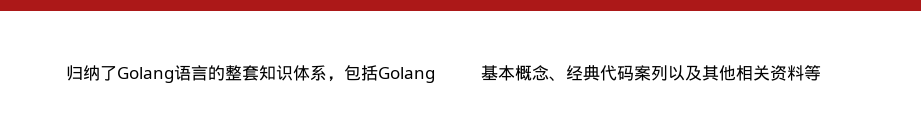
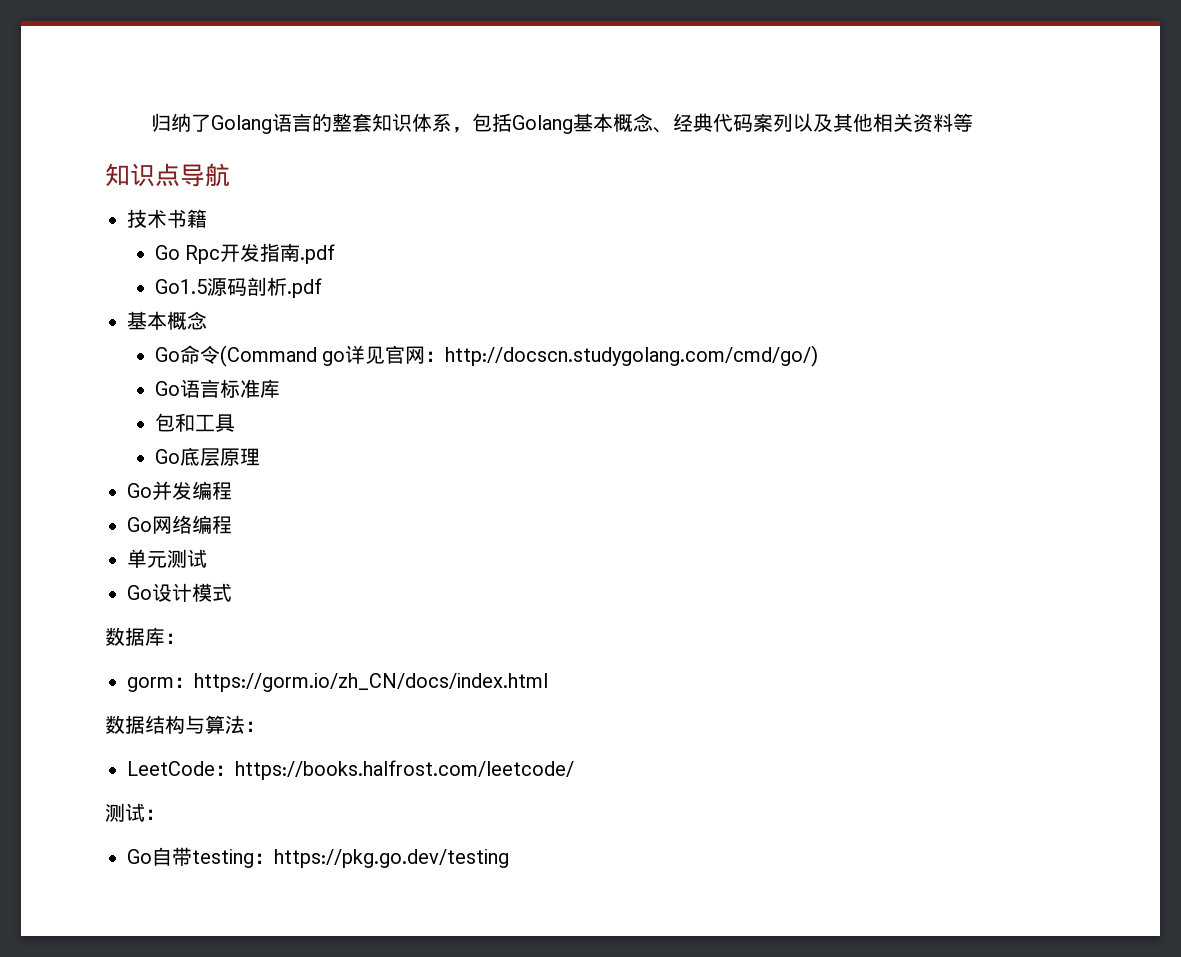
+ 知识点导航
+ 技术书籍
+ Go Rpc开发指南.pdf
+ Go1.5源码剖析.pdf
+ 基本概念
+ Go命令(Command go详见官网：http://docscn.studygolang.com/cmd/go/)
+ Go语言标准库
+ 包和工具
+ Go底层原理
+ Go并发编程
+ Go网络编程
+ 单元测试
+ Go设计模式
+ 数据库：
+ gorm：https://gorm.io/zh_CN/docs/index.html
+ 数据结构与算法：
+ LeetCode：https://books.halfrost.com/leetcode/
+ 测试：
+ Go自带testing：https://pkg.go.dev/testing

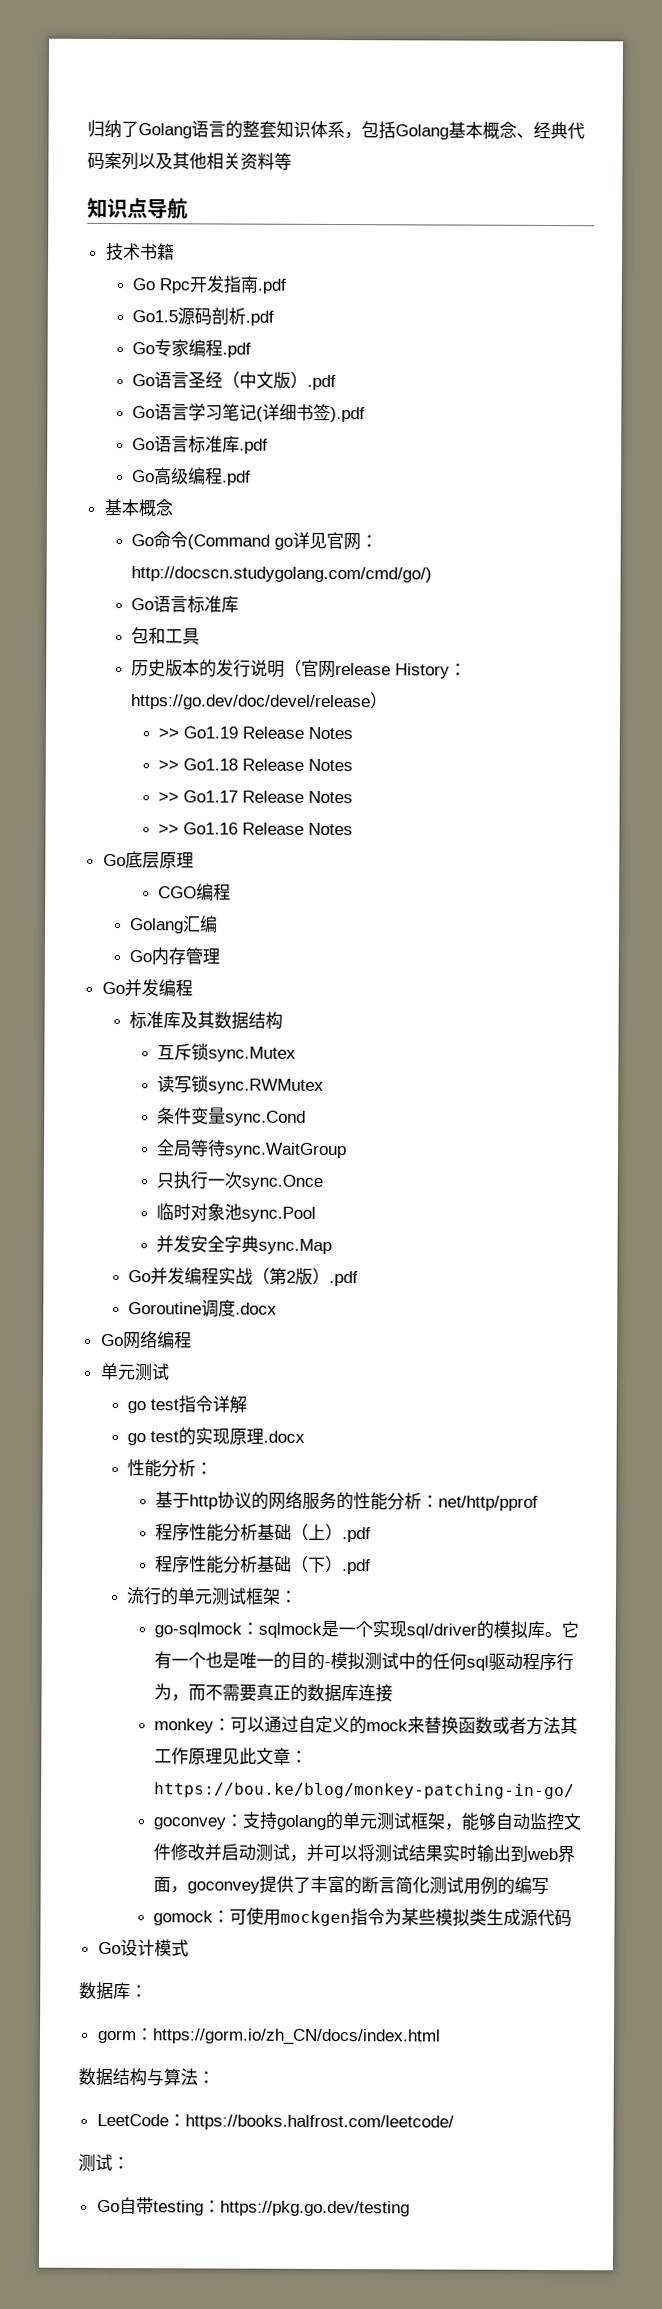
+ Go专家编程.pdf
+ Go语言圣经（中文版）.pdf
+ Go语言学习笔记(详细书签).pdf
+ Go语言标准库.pdf
+ Go高级编程.pdf
+ 历史版本的发行说明（官网release History：https://go.dev/doc/devel/release）
+ >> Go1.19 Release Notes
+ >> Go1.18 Release Notes
+ >> Go1.17 Release Notes
+ >> Go1.16 Release Notes
  Go底层原理
+ CGO编程
+ Golang汇编
+ Go内存管理
  Go并发编程
+ 标准库及其数据结构
+ 互斥锁sync.Mutex
+ 读写锁sync.RWMutex
+ 条件变量sync.Cond
+ 全局等待sync.WaitGroup
+ 只执行一次sync.Once
+ 临时对象池sync.Pool
+ 并发安全字典sync.Map
+ Go并发编程实战（第2版）.pdf
+ Goroutine调度.docx
+ go test指令详解
+ go test的实现原理.docx
+ 性能分析：
+ 基于http协议的网络服务的性能分析：net/http/pprof
+ 程序性能分析基础（上）.pdf
+ 程序性能分析基础（下）.pdf
+ 流行的单元测试框架：
+ go-sqlmock：sqlmock是一个实现sql/driver的模拟库。它有一个也是唯一的目的-模拟测试中的任何sql驱动程序行为，而不需要真正的数据库连接
+ monkey：可以通过自定义的mock来替换函数或者方法其工作原理见此文章：https://bou.ke/blog/monkey-patching-in-go/
+ goconvey：支持golang的单元测试框架，能够自动监控文件修改并启动测试，并可以将测试结果实时输出到web界面，goconvey提供了丰富的断言简化测试用例的编写
+ gomock：可使用mockgen指令为某些模拟类生成源代码

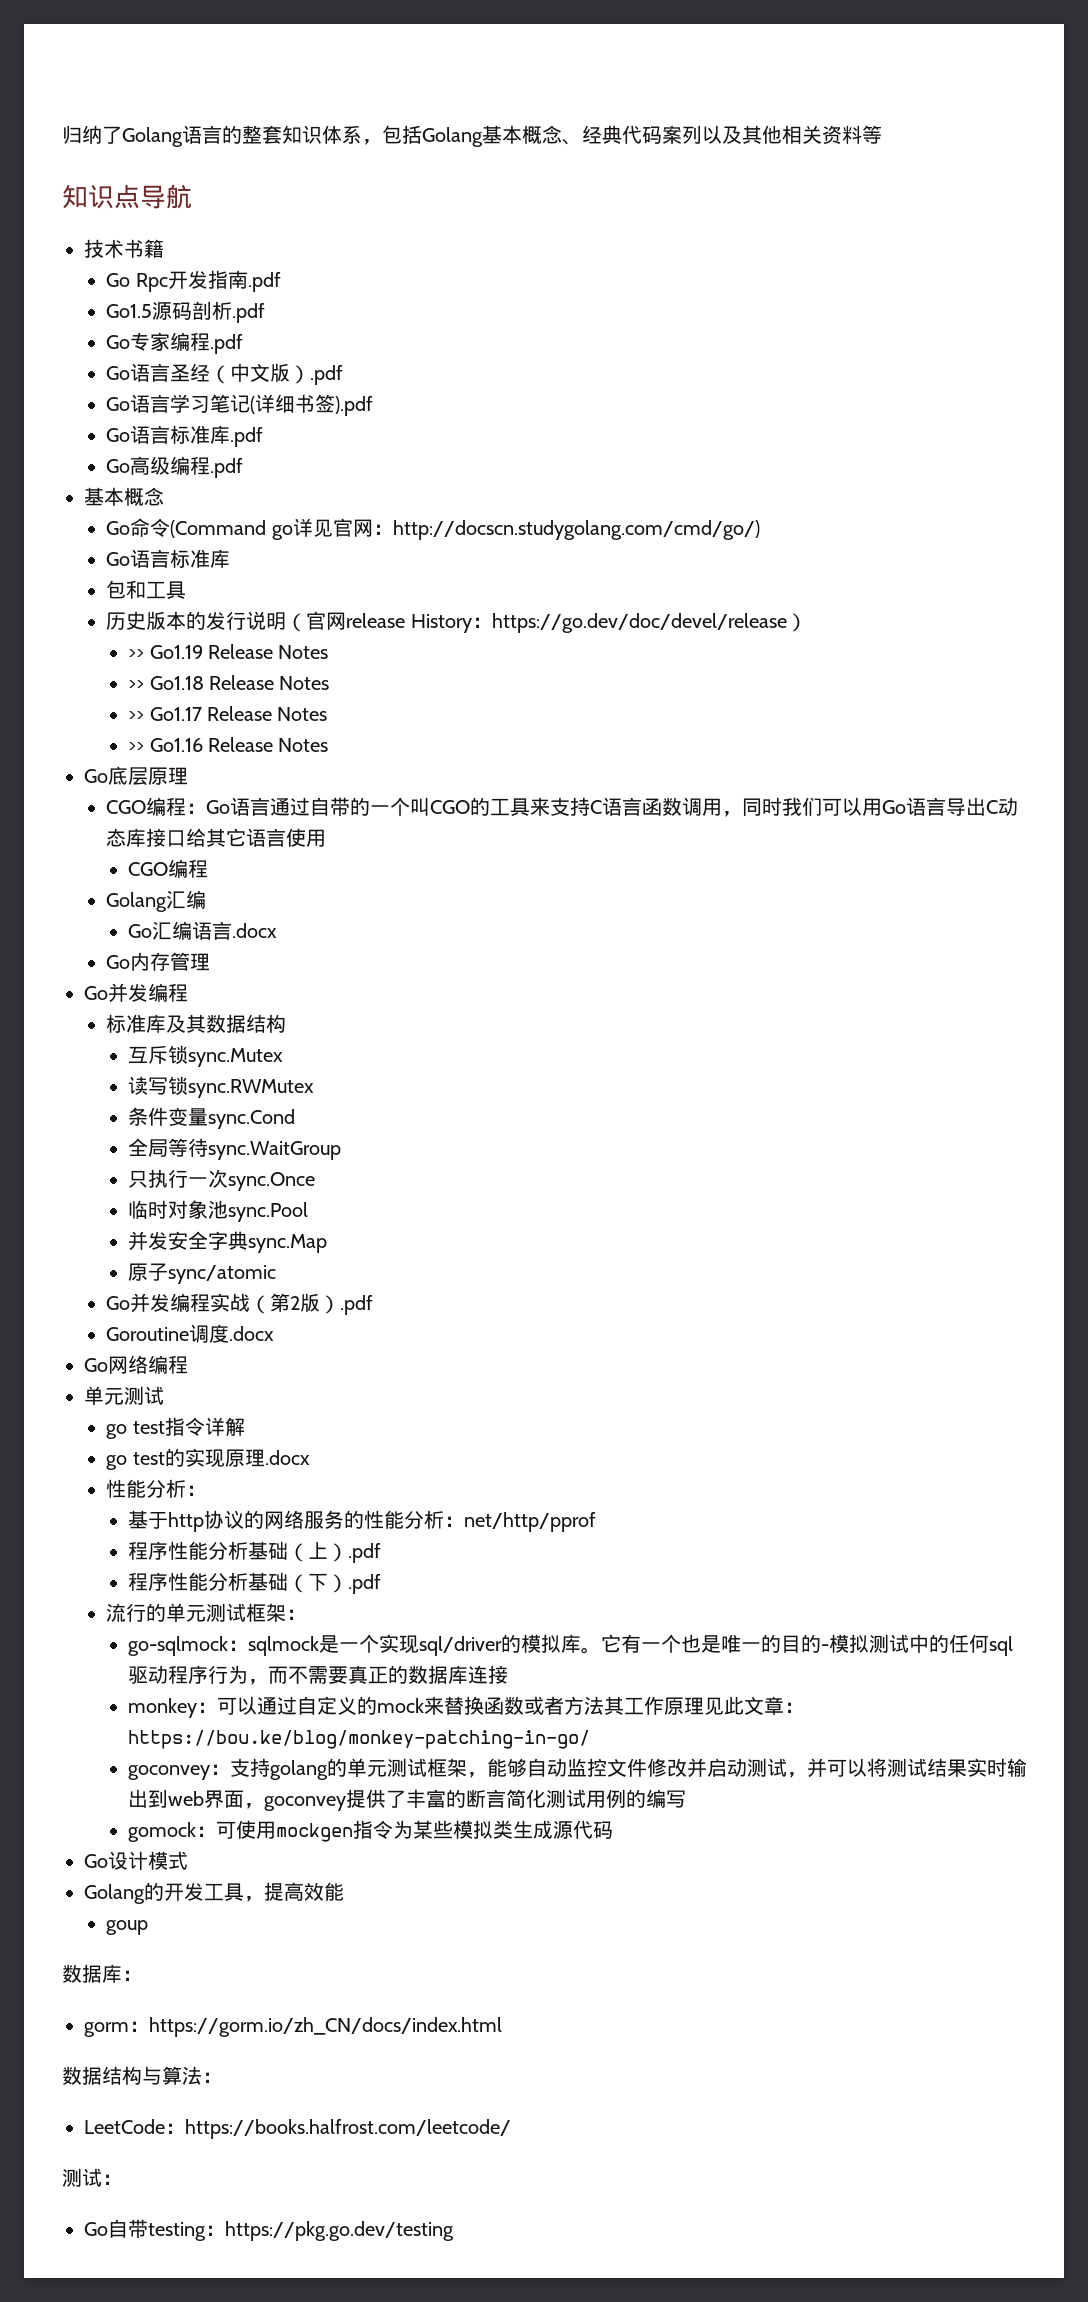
+ CGO编程：Go语言通过自带的一个叫CGO的工具来支持C语言函数调用，同时我们可以用Go语言导出C动态库接口给其它语言使用
+ Go汇编语言.docx
+ 原子sync/atomic
+ Golang的开发工具，提高效能
+ goup

